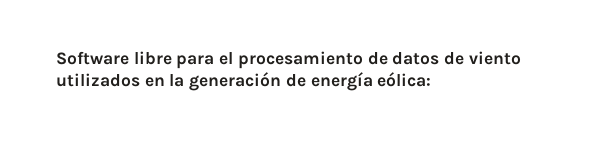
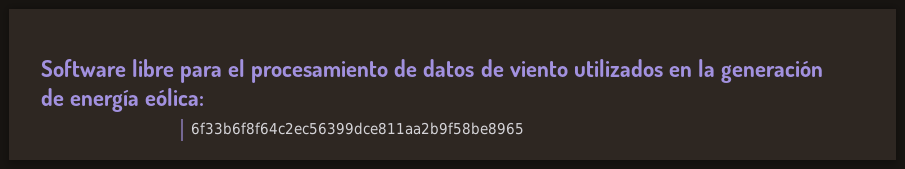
+ 6f33b6f8f64c2ec56399dce811aa2b9f58be8965

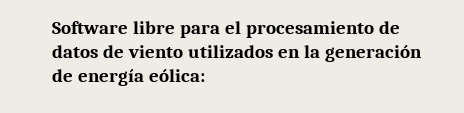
- 6f33b6f8f64c2ec56399dce811aa2b9f58be8965

